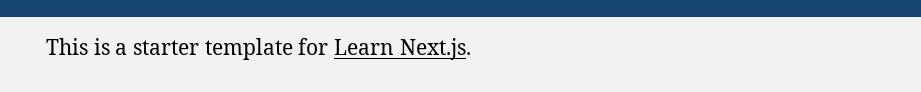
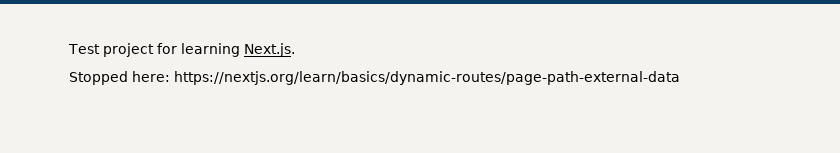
- This is a starter template for Learn Next.js.
+ Test project for learning Next.js.
+ Stopped here: https://nextjs.org/learn/basics/dynamic-routes/page-path-external-data

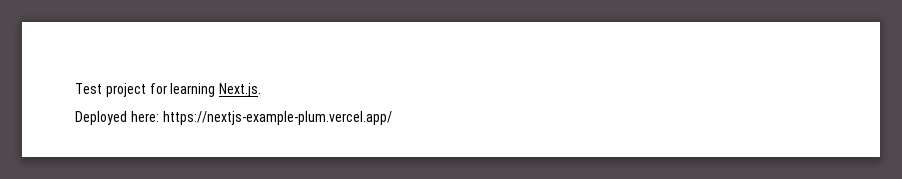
- Stopped here: https://nextjs.org/learn/basics/dynamic-routes/page-path-external-data
+ Deployed here: https://nextjs-example-plum.vercel.app/

